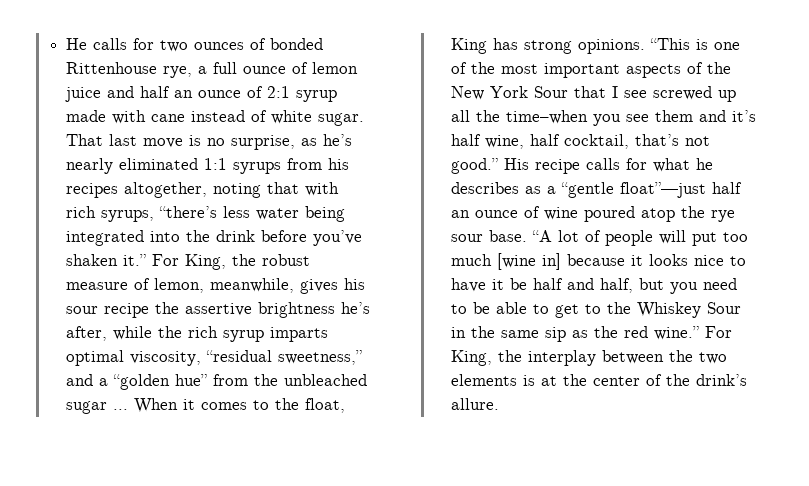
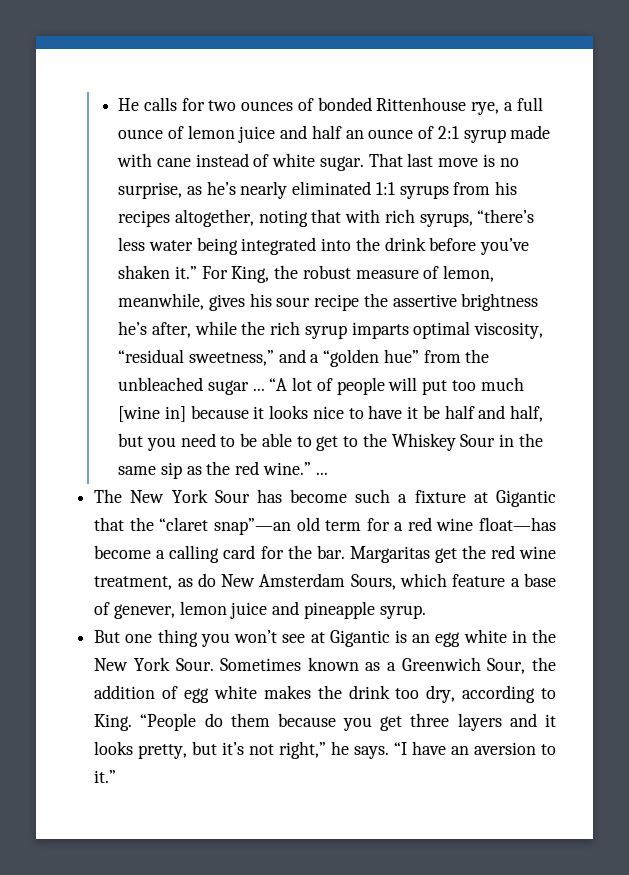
- When it comes to the float, King has strong opinions. “This is one of the most important aspects of the New York Sour that I see screwed up all the time–when you see them and it’s half wine, half cocktail, that’s not good.” His recipe calls for what he describes as a “gentle float”—just half an ounce of wine poured atop the rye sour base.
- “A lot of people will put too much [wine in] because it looks nice to have it be half and half, but you need to be able to get to the Whiskey Sour in the same sip as the red wine.” For King, the interplay between the two elements is at the center of the drink’s allure.
+ “A lot of people will put too much [wine in] because it looks nice to have it be half and half, but you need to be able to get to the Whiskey Sour in the same sip as the red wine.” ...
+ The New York Sour has become such a fixture at Gigantic that the “claret snap”—an old term for a red wine float—has become a calling card for the bar. Margaritas get the red wine treatment, as do New Amsterdam Sours, which feature a base of genever, lemon juice and pineapple syrup.
+ But one thing you won’t see at Gigantic is an egg white in the New York Sour. Sometimes known as a Greenwich Sour, the addition of egg white makes the drink too dry, according to King. “People do them because you get three layers and it looks pretty, but it’s not right,” he says. “I have an aversion to it.”

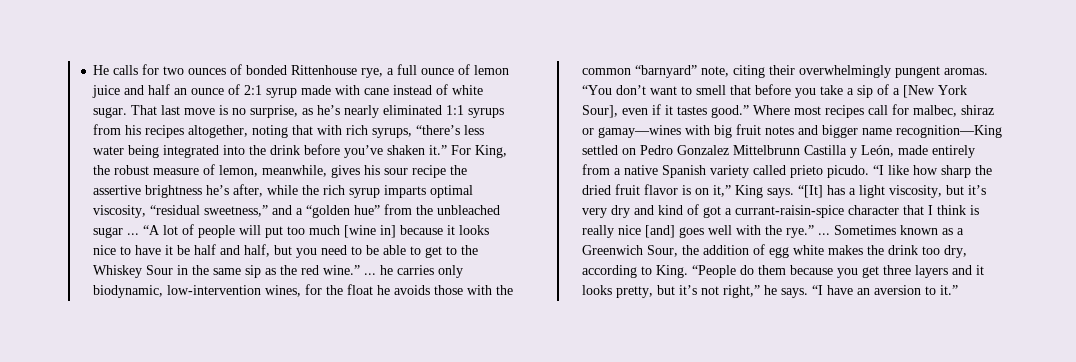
- “A lot of people will put too much [wine in] because it looks nice to have it be half and half, but you need to be able to get to the Whiskey Sour in the same sip as the red wine.” ...
- The New York Sour has become such a fixture at Gigantic that the “claret snap”—an old term for a red wine float—has become a calling card for the bar. Margaritas get the red wine treatment, as do New Amsterdam Sours, which feature a base of genever, lemon juice and pineapple syrup.
- But one thing you won’t see at Gigantic is an egg white in the New York Sour.
+ “A lot of people will put too much [wine in] because it looks nice to have it be half and half, but you need to be able to get to the Whiskey Sour in the same sip as the red wine.” ... he carries only biodynamic, low-intervention wines, for the float he avoids those with the common “barnyard” note, citing their overwhelmingly pungent aromas. “You don’t want to smell that before you take a sip of a [New York Sour], even if it tastes good.” Where most recipes call for malbec, shiraz or gamay—wines with big fruit notes and bigger name recognition—King settled on Pedro Gonzalez Mittelbrunn Castilla y León, made entirely from a native Spanish variety called prieto picudo. “I like how sharp the dried fruit flavor is on it,” King says. “[It] has a light viscosity, but it’s very dry and kind of got a currant-raisin-spice character that I think is really nice [and] goes well with the rye.” ...

